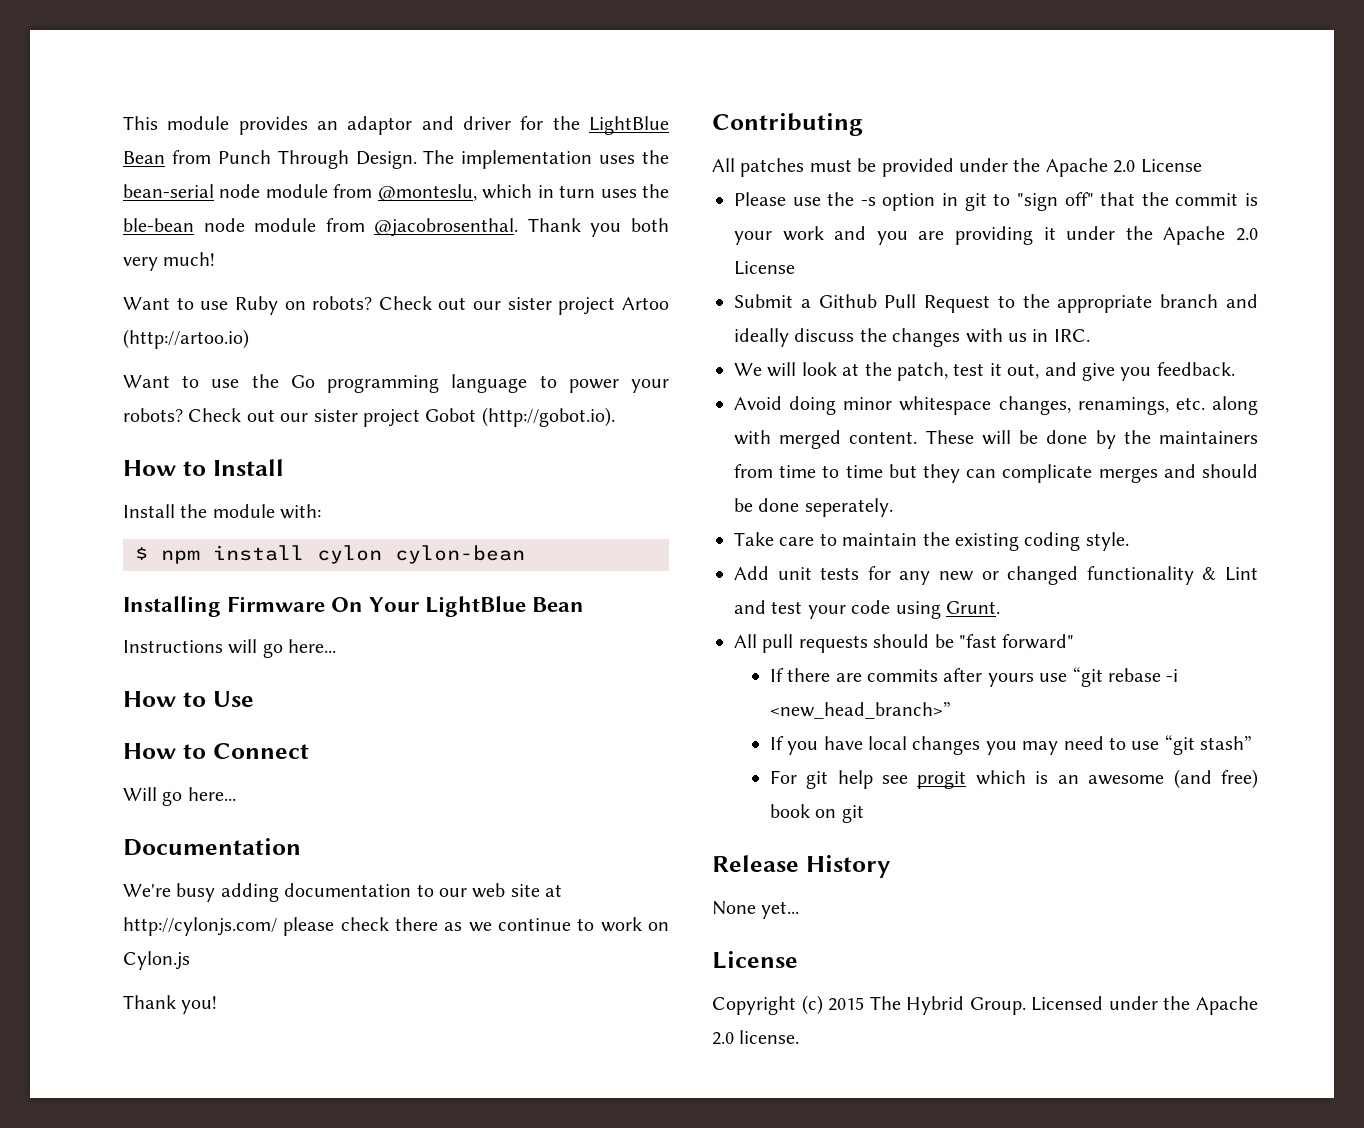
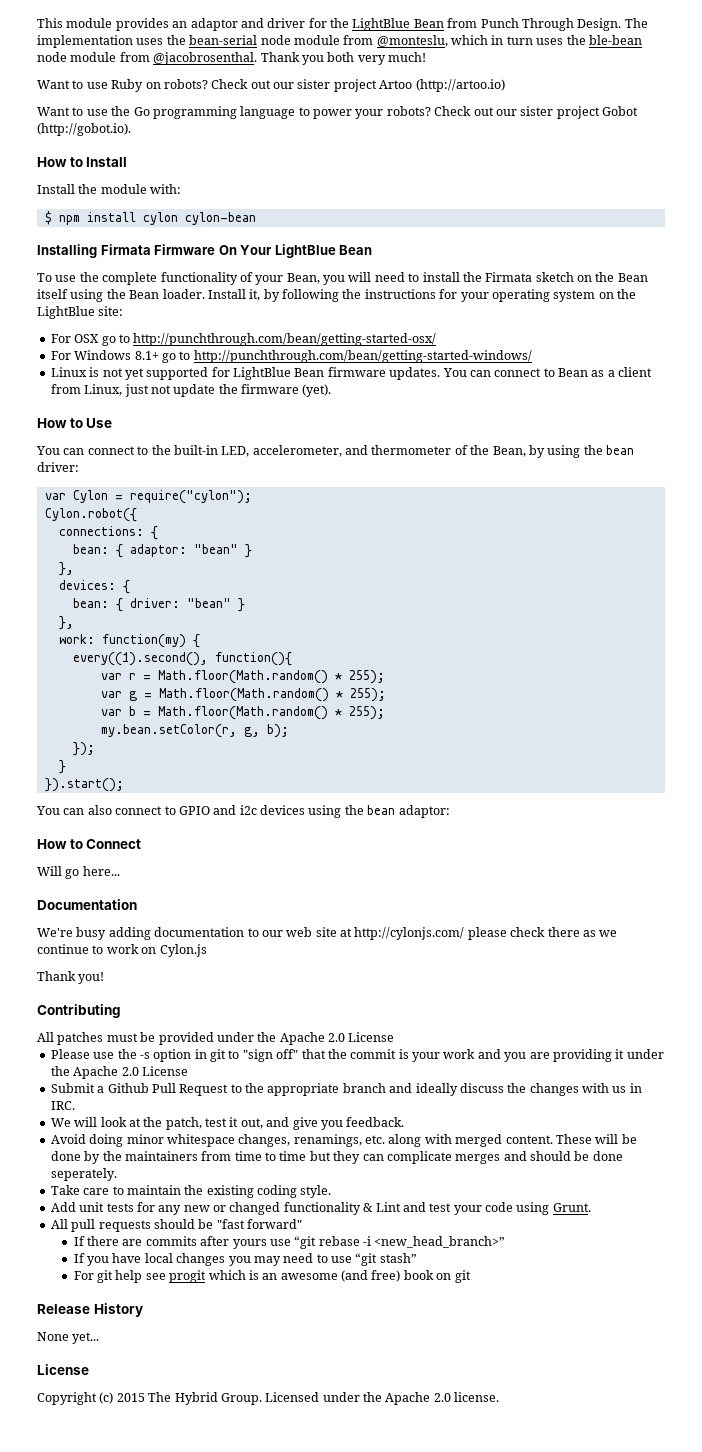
- Installing Firmware On Your LightBlue Bean
+ Installing Firmata Firmware On Your LightBlue Bean
- Instructions will go here...
+ To use the complete functionality of your Bean, you will need to install the Firmata sketch on the Bean itself using the Bean loader. Install it, by following the instructions for your operating system on the LightBlue site:
+ For OSX go to http://punchthrough.com/bean/getting-started-osx/
+ For Windows 8.1+ go to http://punchthrough.com/bean/getting-started-windows/
+ Linux is not yet supported for LightBlue Bean firmware updates. You can connect to Bean as a client from Linux, just not update the firmware (yet).
  How to Use
+ You can connect to the built-in LED, accelerometer, and thermometer of the Bean, by using the bean driver:
+ var Cylon = require("cylon");
+ Cylon.robot({
+ connections: {
+ bean: { adaptor: "bean" }
+ },
+ devices: {
+ bean: { driver: "bean" }
+ },
+ work: function(my) {
+ every((1).second(), function(){
+ var r = Math.floor(Math.random() * 255);
+ var g = Math.floor(Math.random() * 255);
+ var b = Math.floor(Math.random() * 255);
+ my.bean.setColor(r, g, b);
+ });
+ }
+ }).start();
+ You can also connect to GPIO and i2c devices using the bean adaptor:

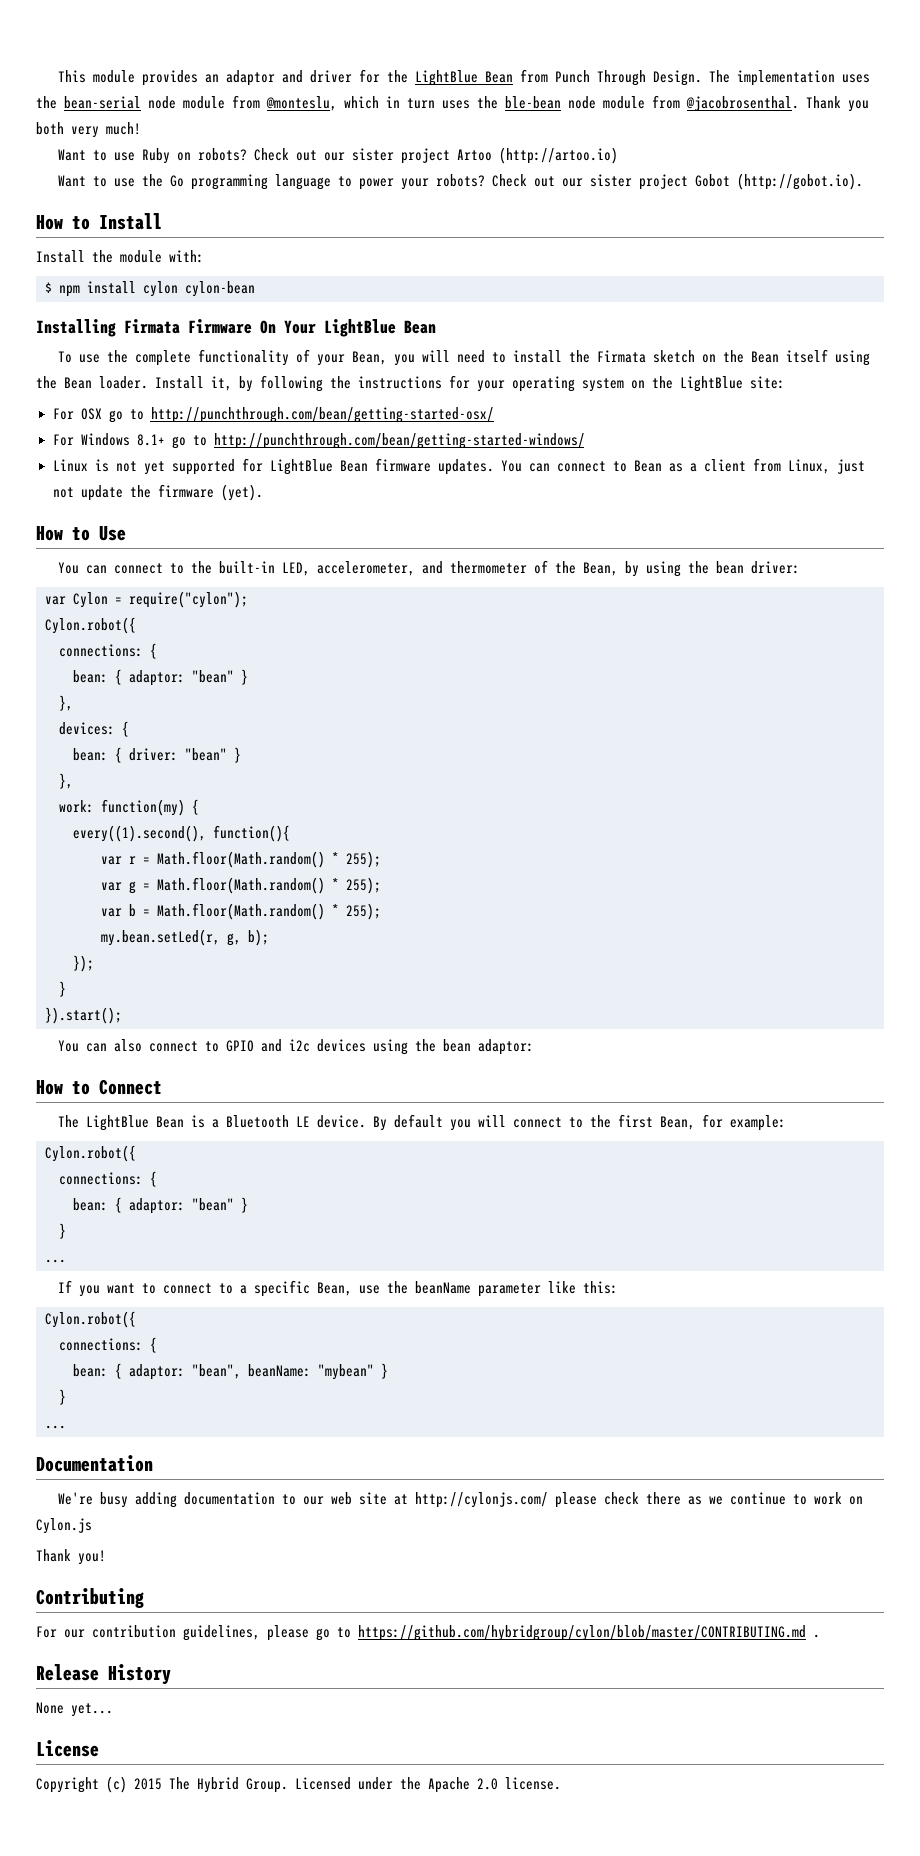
- my.bean.setColor(r, g, b);
+ my.bean.setLed(r, g, b);
- Will go here...
+ The LightBlue Bean is a Bluetooth LE device. By default you will connect to the first Bean, for example:
+ Cylon.robot({
+ connections: {
+ bean: { adaptor: "bean" }
+ }
+ ...
+ If you want to connect to a specific Bean, use the beanName parameter like this:
+ Cylon.robot({
+ connections: {
+ bean: { adaptor: "bean", beanName: "mybean" }
+ }
+ ...
- All patches must be provided under the Apache 2.0 License
- Please use the -s option in git to "sign off" that the commit is your work and you are providing it under the Apache 2.0 License
- Submit a Github Pull Request to the appropriate branch and ideally discuss the changes with us in IRC.
- We will look at the patch, test it out, and give you feedback.
- Avoid doing minor whitespace changes, renamings, etc. along with merged content. These will be done by the maintainers from time to time but they can complicate merges and should be done seperately.
- Take care to maintain the existing coding style.
- Add unit tests for any new or changed functionality & Lint and test your code using Grunt.
- All pull requests should be "fast forward"
- If there are commits after yours use “git rebase -i <new_head_branch>”
- If you have local changes you may need to use “git stash”
- For git help see progit which is an awesome (and free) book on git
+ For our contribution guidelines, please go to https://github.com/hybridgroup/cylon/blob/master/CONTRIBUTING.md .

